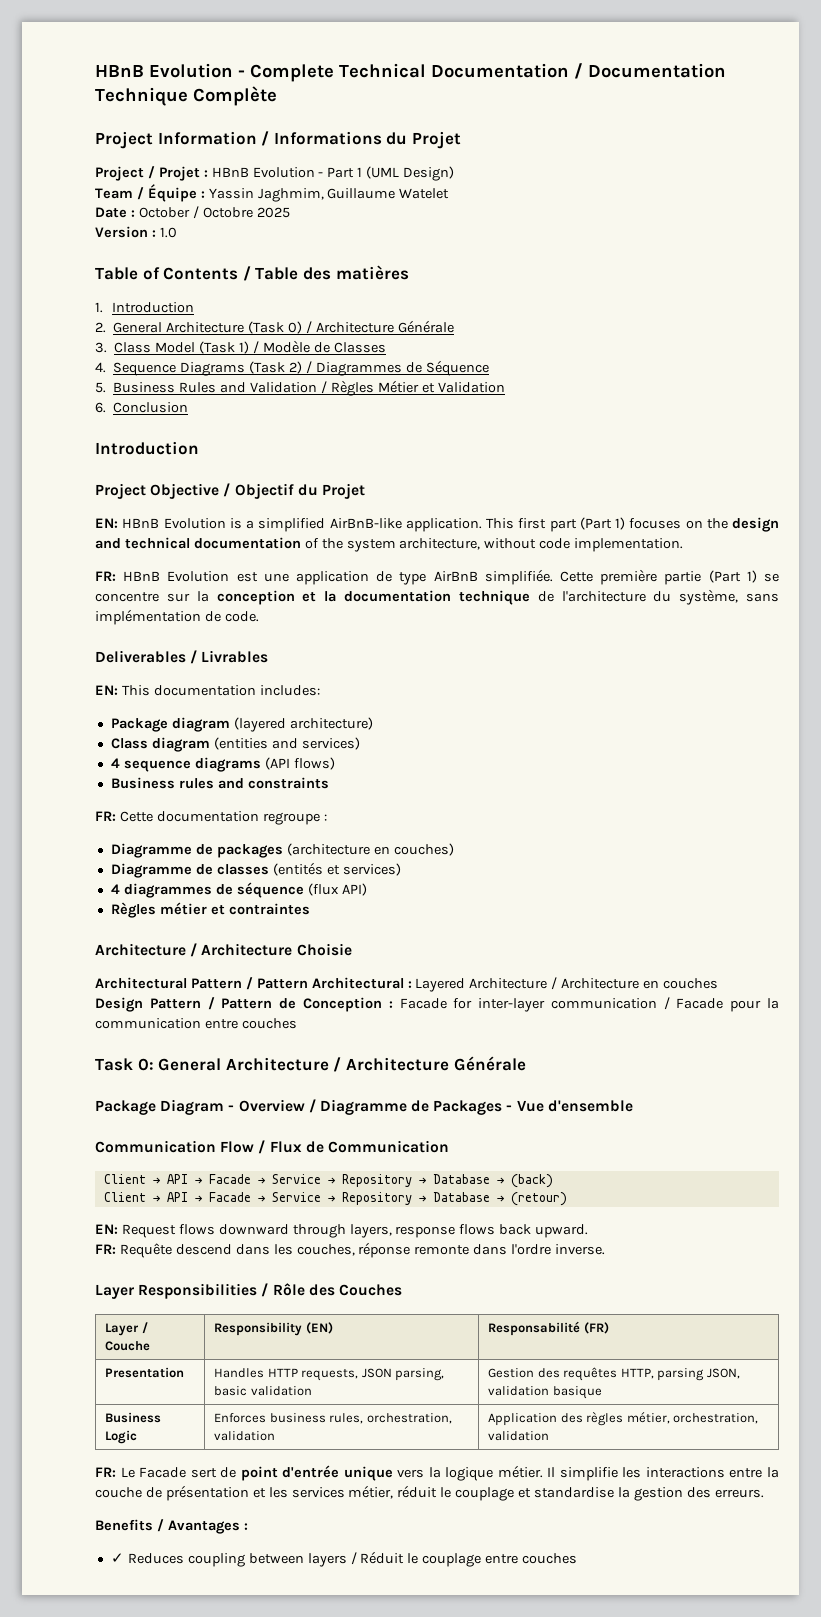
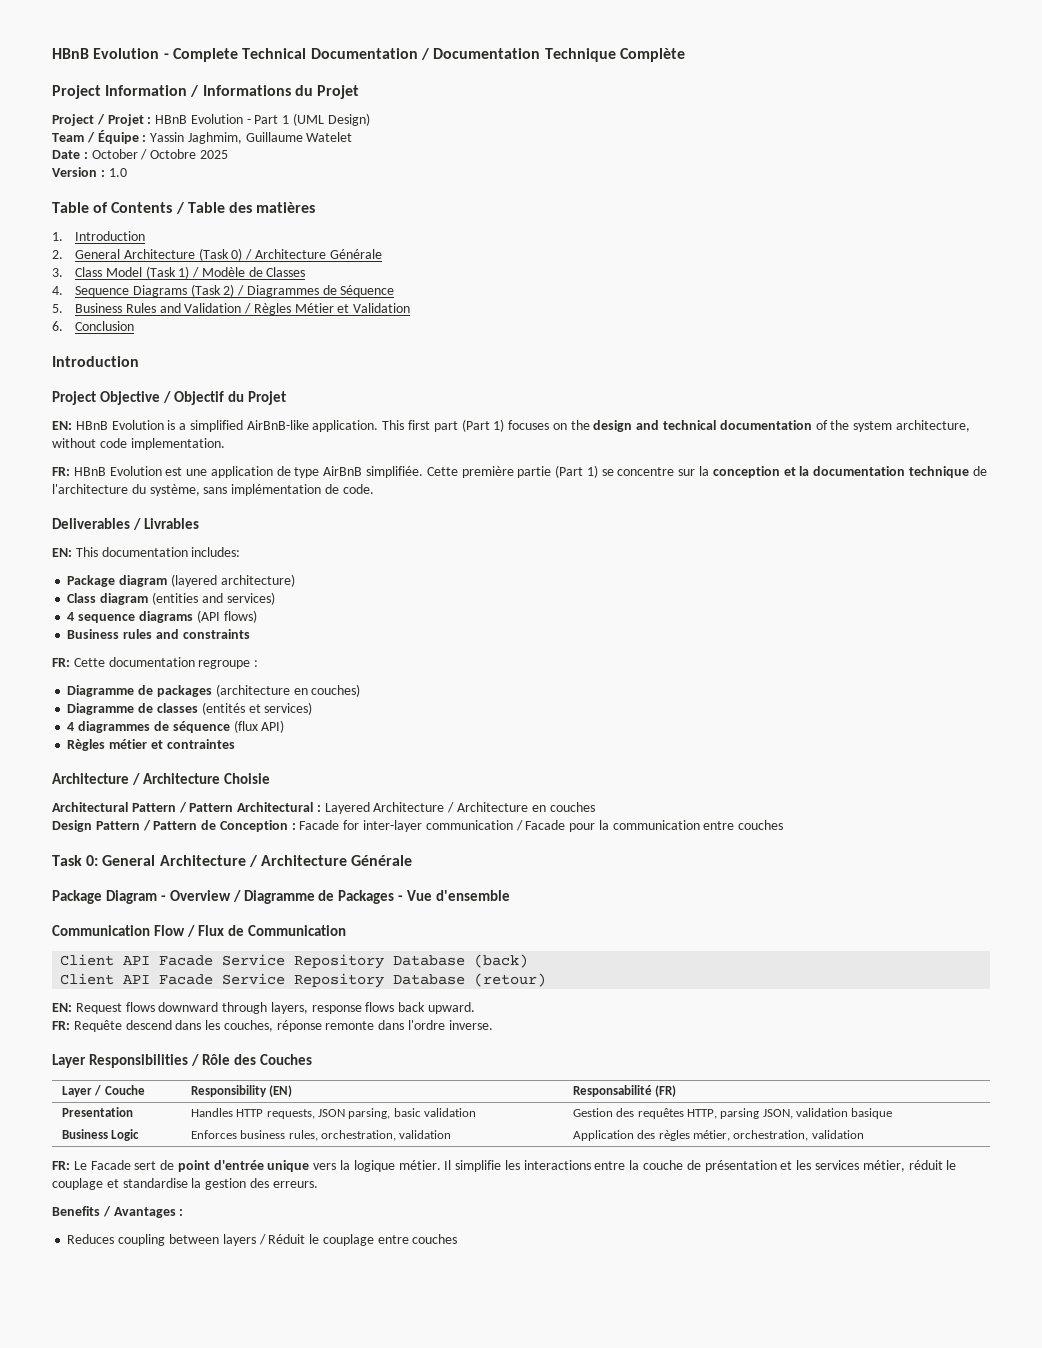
- Client → API → Facade → Service → Repository → Database → (back)
- Client → API → Facade → Service → Repository → Database → (retour)
+ Client API Facade Service Repository Database (back)
+ Client API Facade Service Repository Database (retour)
- ✓ Reduces coupling between layers / Réduit le couplage entre couches
+ Reduces coupling between layers / Réduit le couplage entre couches

